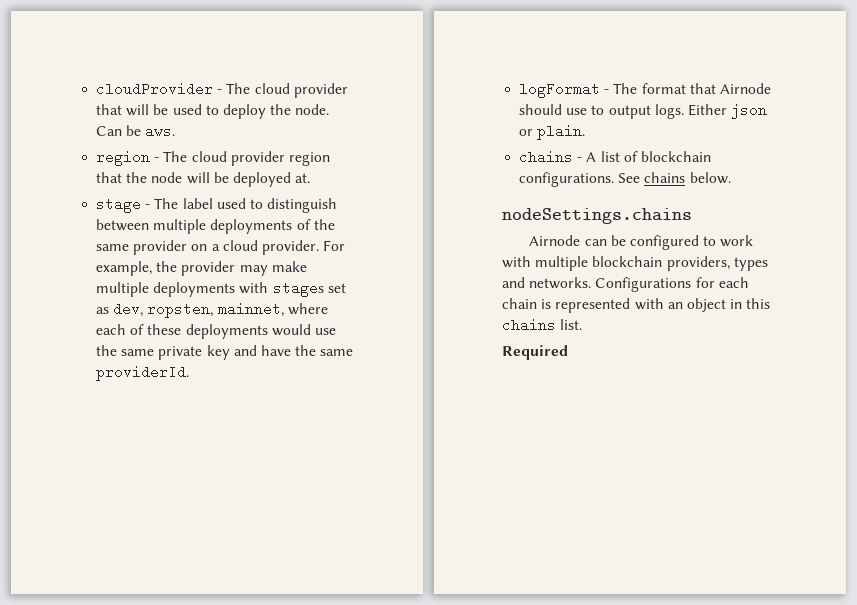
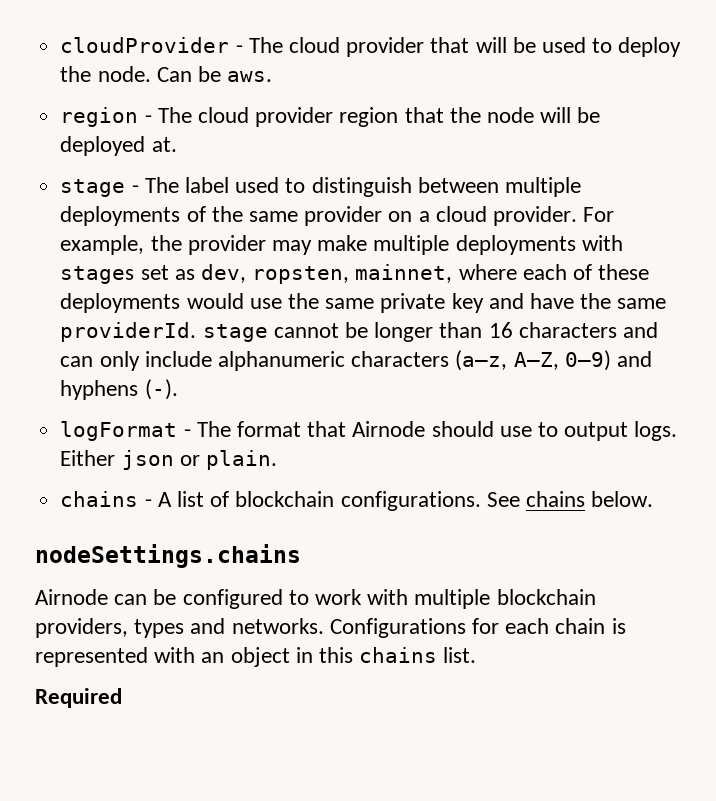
- For example, the provider may make multiple deployments with stages set as dev, ropsten, mainnet, where each of these deployments would use the same private key and have the same providerId.
+ For example, the provider may make multiple deployments with stages set as dev, ropsten, mainnet, where each of these deployments would use the same private key and have the same providerId. stage cannot be longer than 16 characters and can only include alphanumeric characters (a–z, A–Z, 0–9) and hyphens (-).

